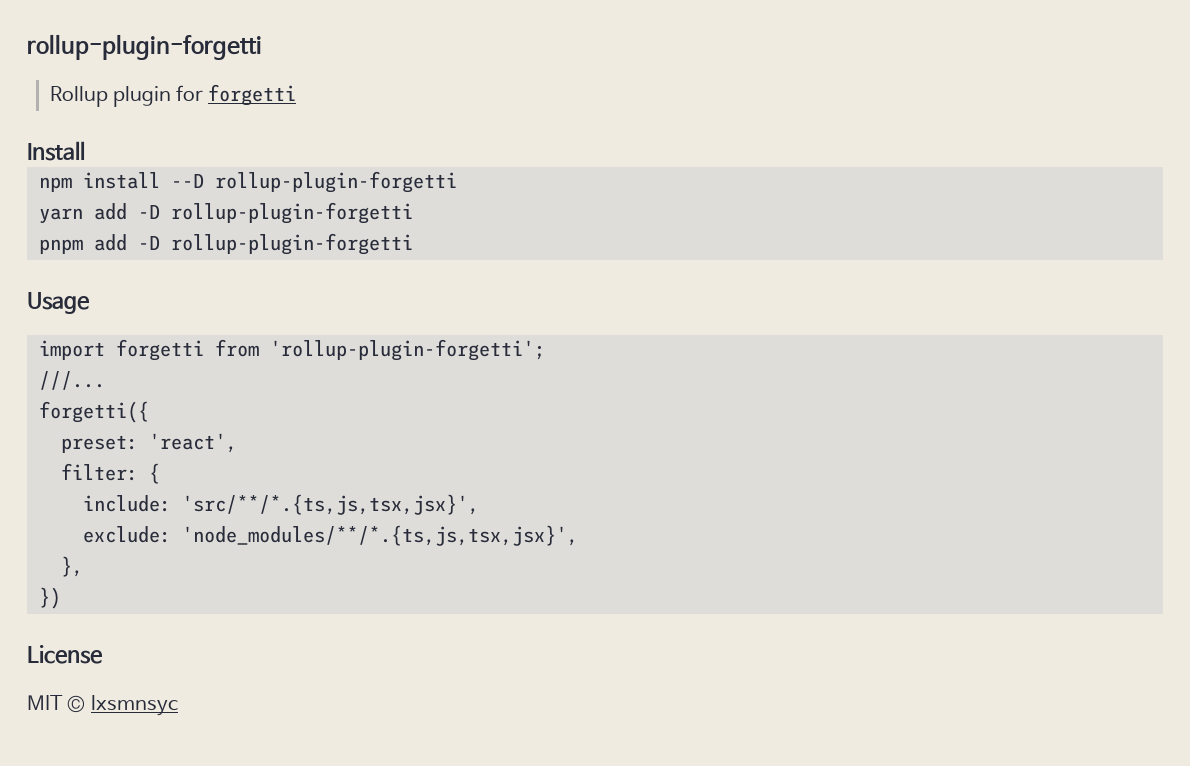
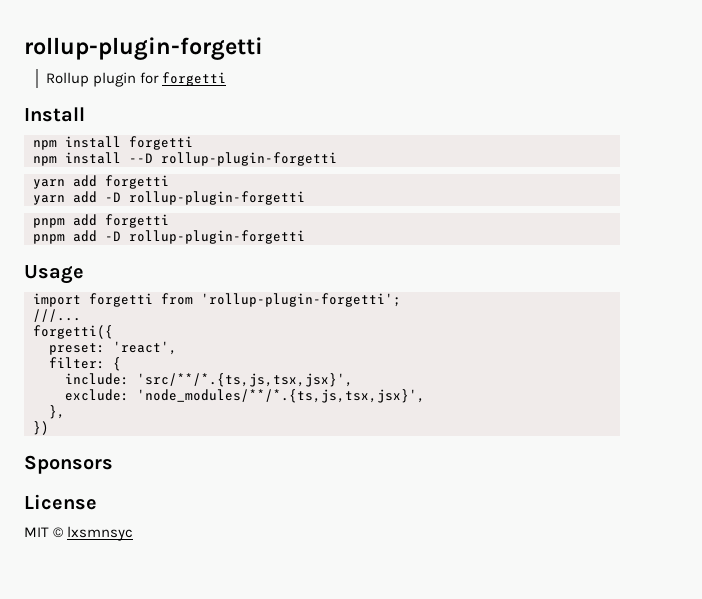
+ npm install forgetti
+ yarn add forgetti
+ pnpm add forgetti
+ Sponsors

